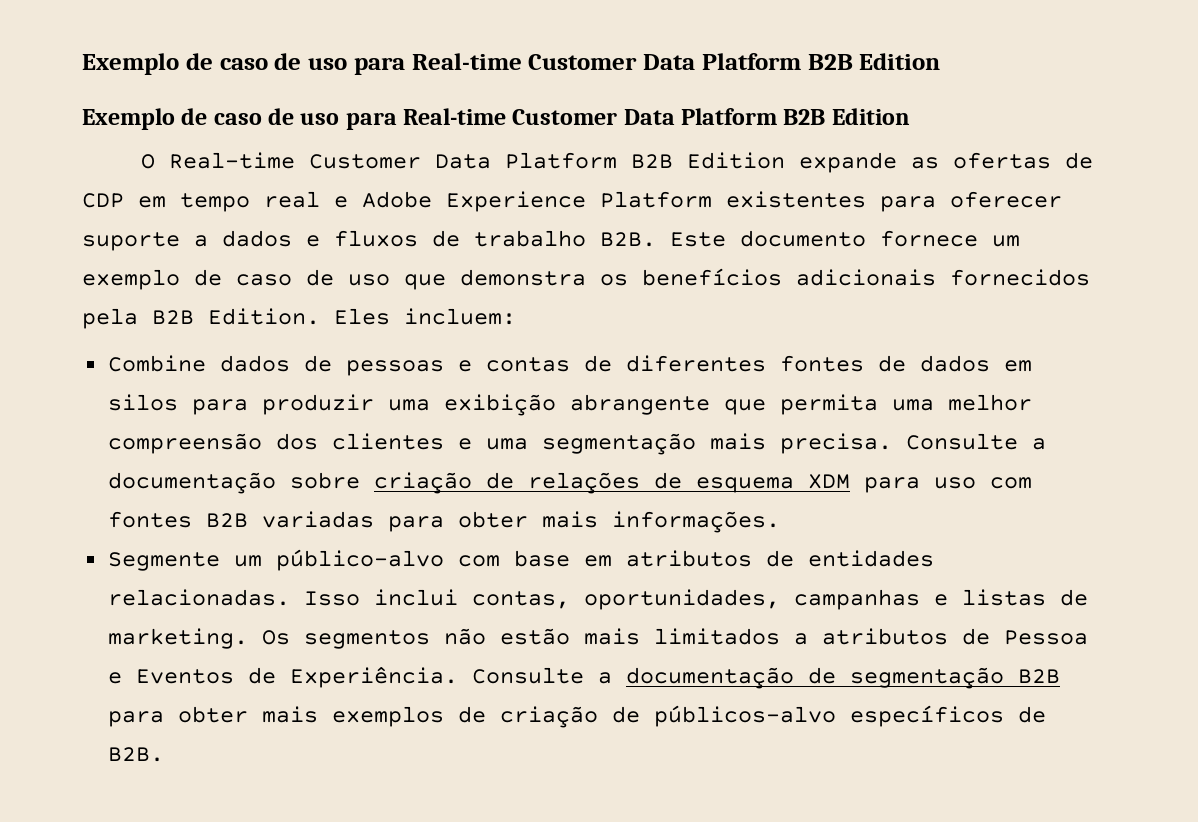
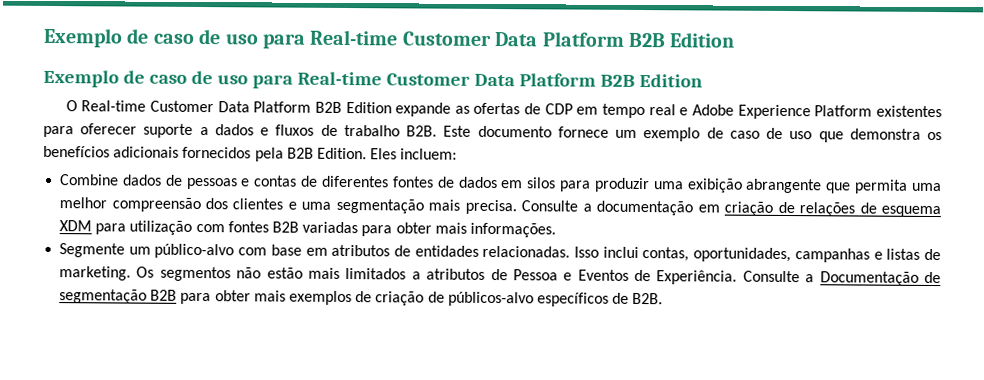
- Consulte a documentação sobre criação de relações de esquema XDM para uso com fontes B2B variadas para obter mais informações.
+ Consulte a documentação em criação de relações de esquema XDM para utilização com fontes B2B variadas para obter mais informações.
- Consulte a documentação de segmentação B2B para obter mais exemplos de criação de públicos-alvo específicos de B2B.
+ Consulte a Documentação de segmentação B2B para obter mais exemplos de criação de públicos-alvo específicos de B2B.

